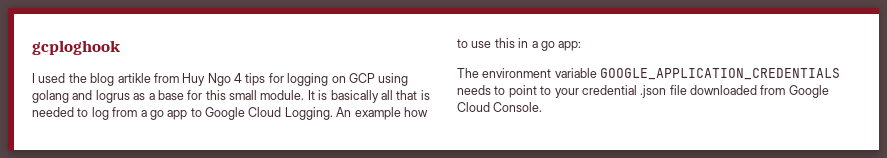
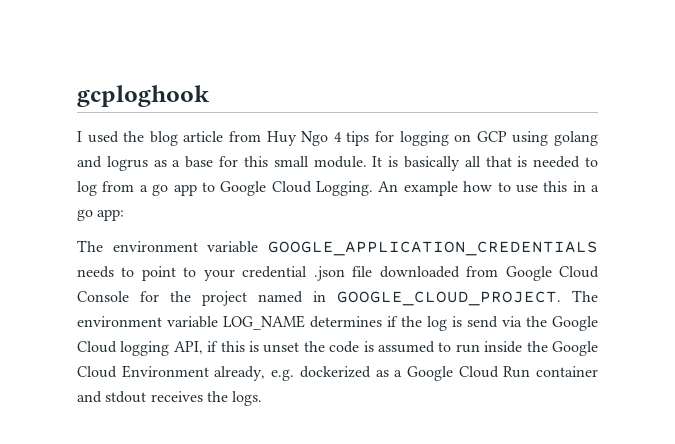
- I used the blog artikle from Huy Ngo 4 tips for logging on GCP using golang and logrus as a base for this small module.
+ I used the blog article from Huy Ngo 4 tips for logging on GCP using golang and logrus as a base for this small module.
- The environment variable GOOGLE_APPLICATION_CREDENTIALS needs to point to your credential .json file downloaded from Google Cloud Console.
+ The environment variable GOOGLE_APPLICATION_CREDENTIALS needs to point to your credential .json file downloaded from Google Cloud Console for the project named in GOOGLE_CLOUD_PROJECT. The environment variable LOG_NAME determines if the log is send via the Google Cloud logging API, if this is unset the code is assumed to run inside the Google Cloud Environment already, e.g. dockerized as a Google Cloud Run container and stdout receives the logs.

